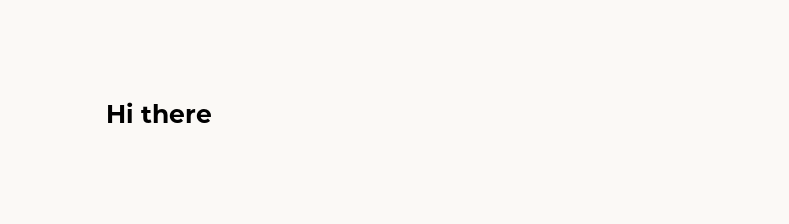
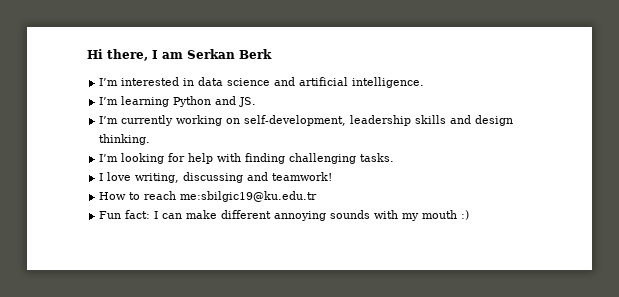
- Hi there
+ Hi there, I am Serkan Berk
+ I’m interested in data science and artificial intelligence.
+ I’m learning Python and JS.
+ I’m currently working on self-development, leadership skills and design thinking.
+ I’m looking for help with finding challenging tasks.
+ I love writing, discussing and teamwork!
+ How to reach me:sbilgic19@ku.edu.tr
+ Fun fact: I can make different annoying sounds with my mouth :)

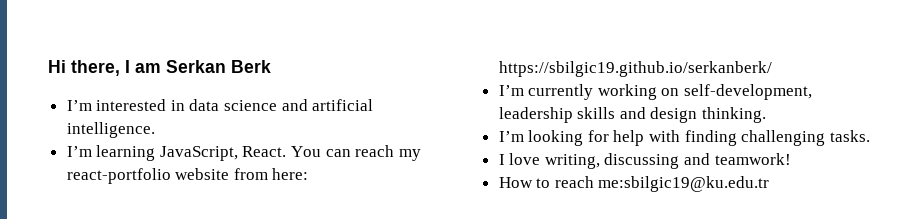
- I’m learning Python and JS.
+ I’m learning JavaScript, React. You can reach my react-portfolio website from here: https://sbilgic19.github.io/serkanberk/
- Fun fact: I can make different annoying sounds with my mouth :)

